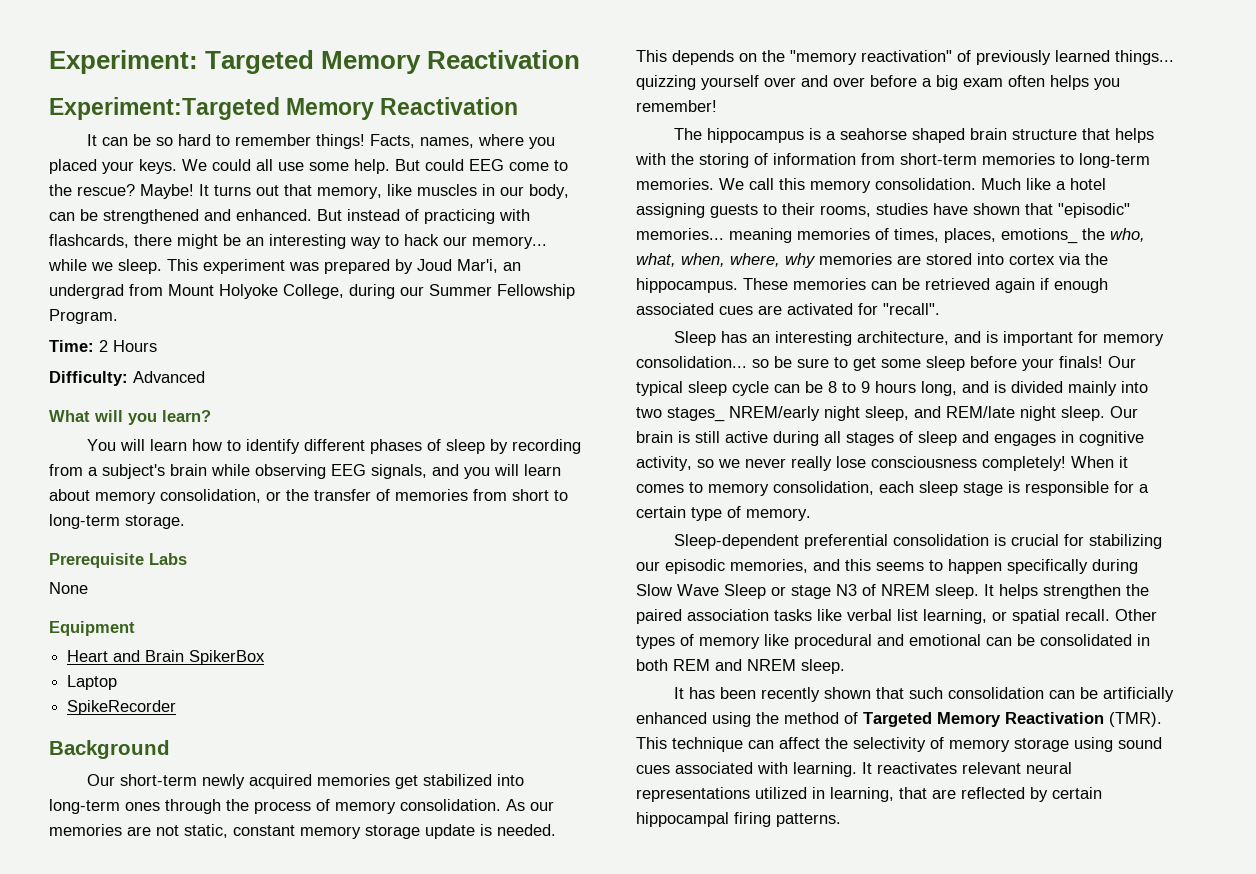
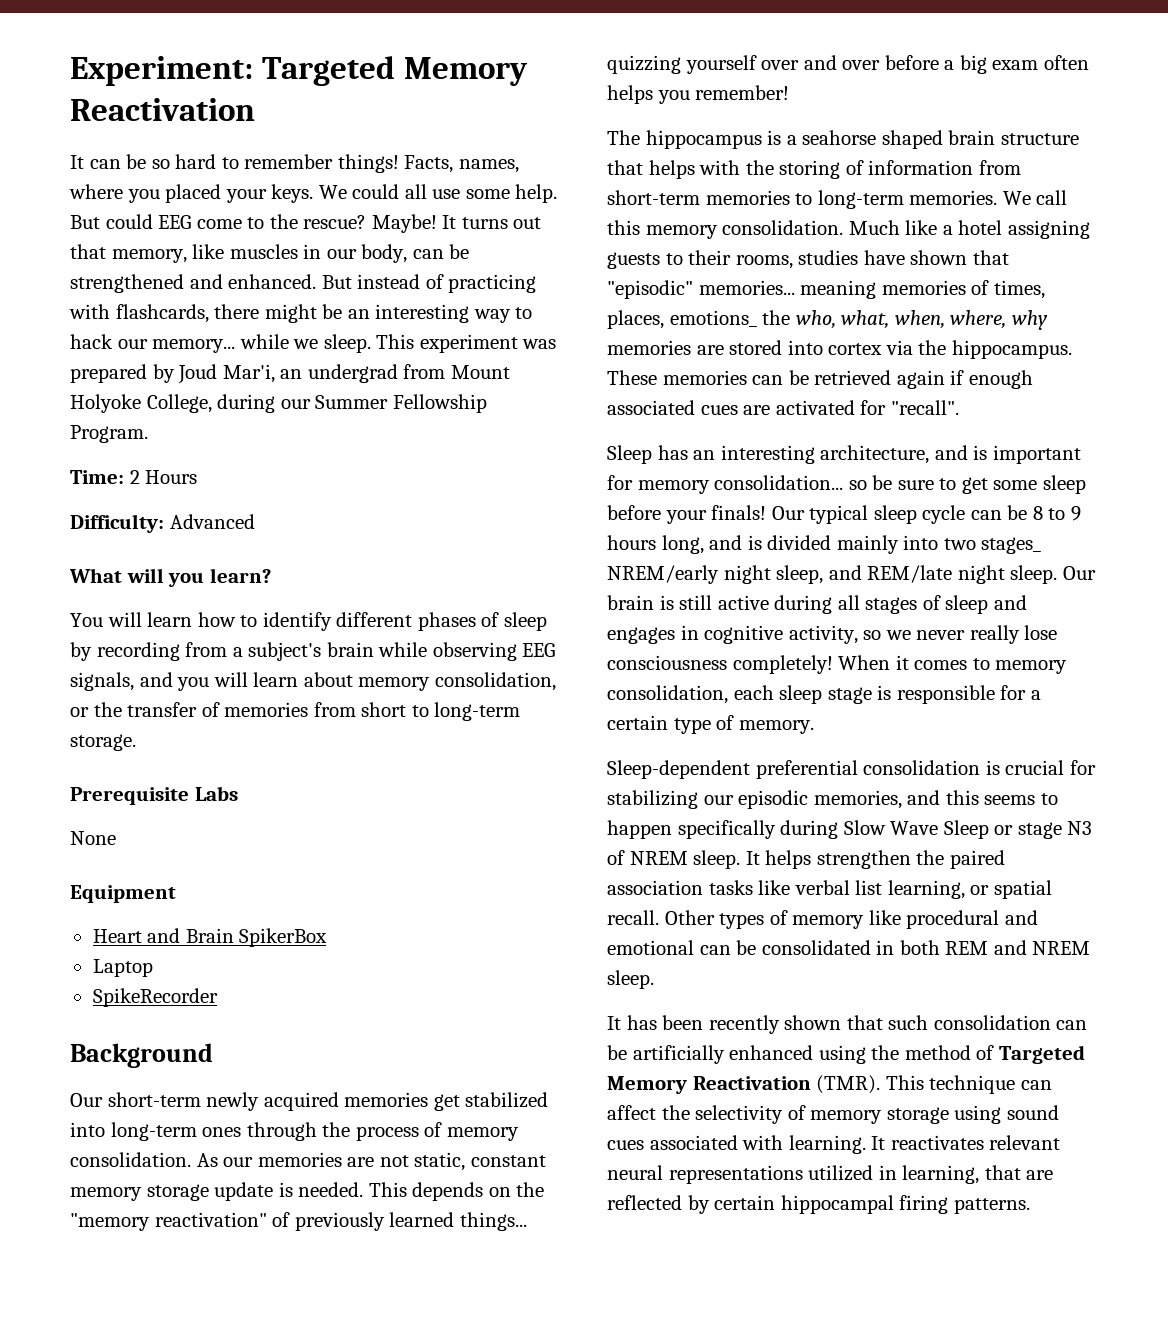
- Experiment:Targeted Memory Reactivation

